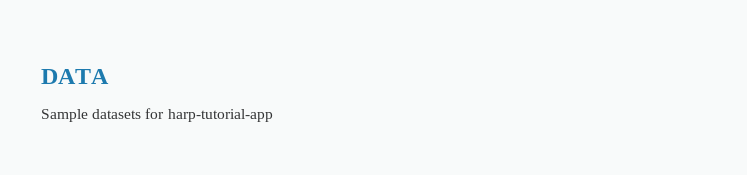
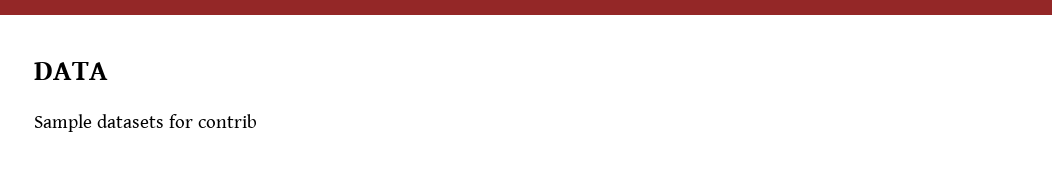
- Sample datasets for harp-tutorial-app
+ Sample datasets for contrib

